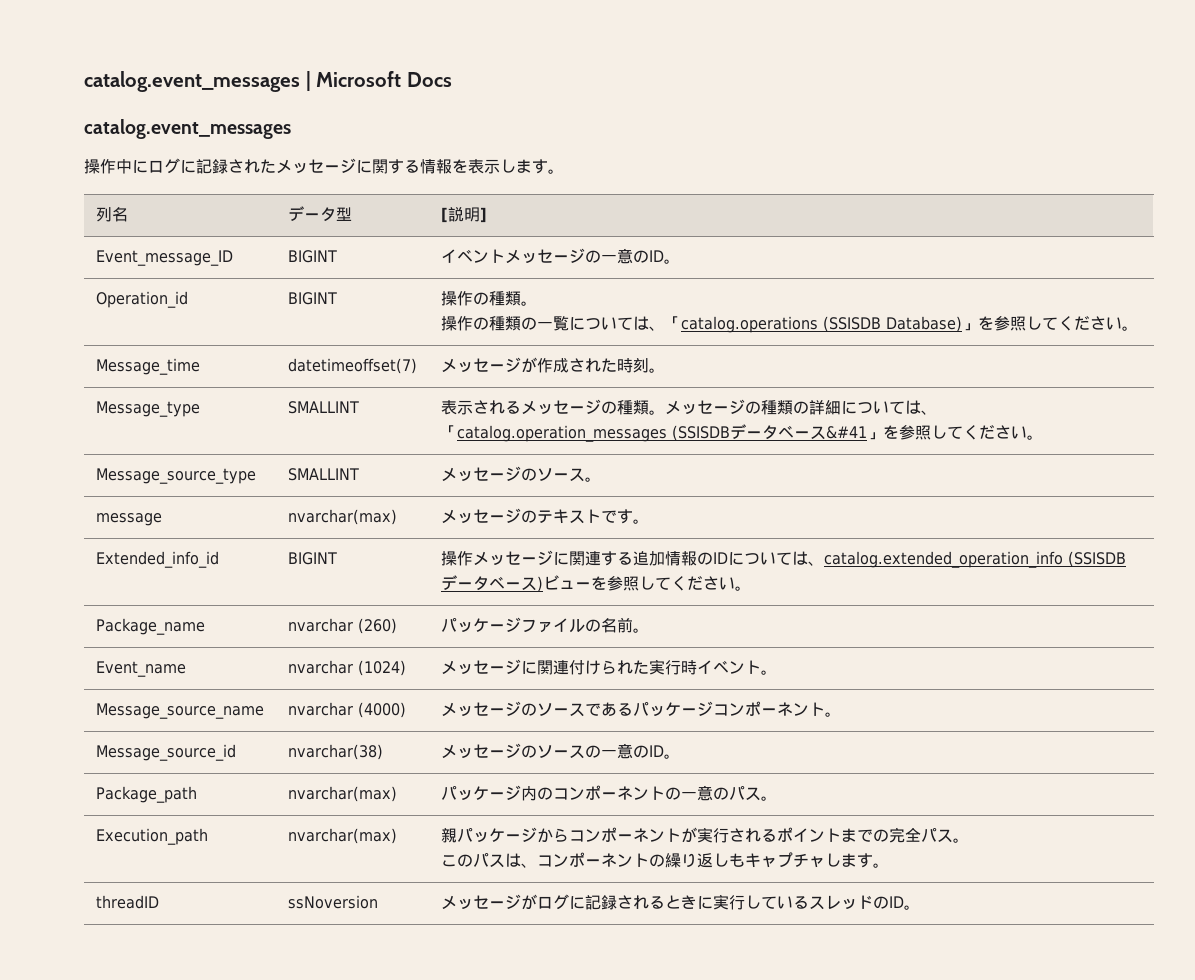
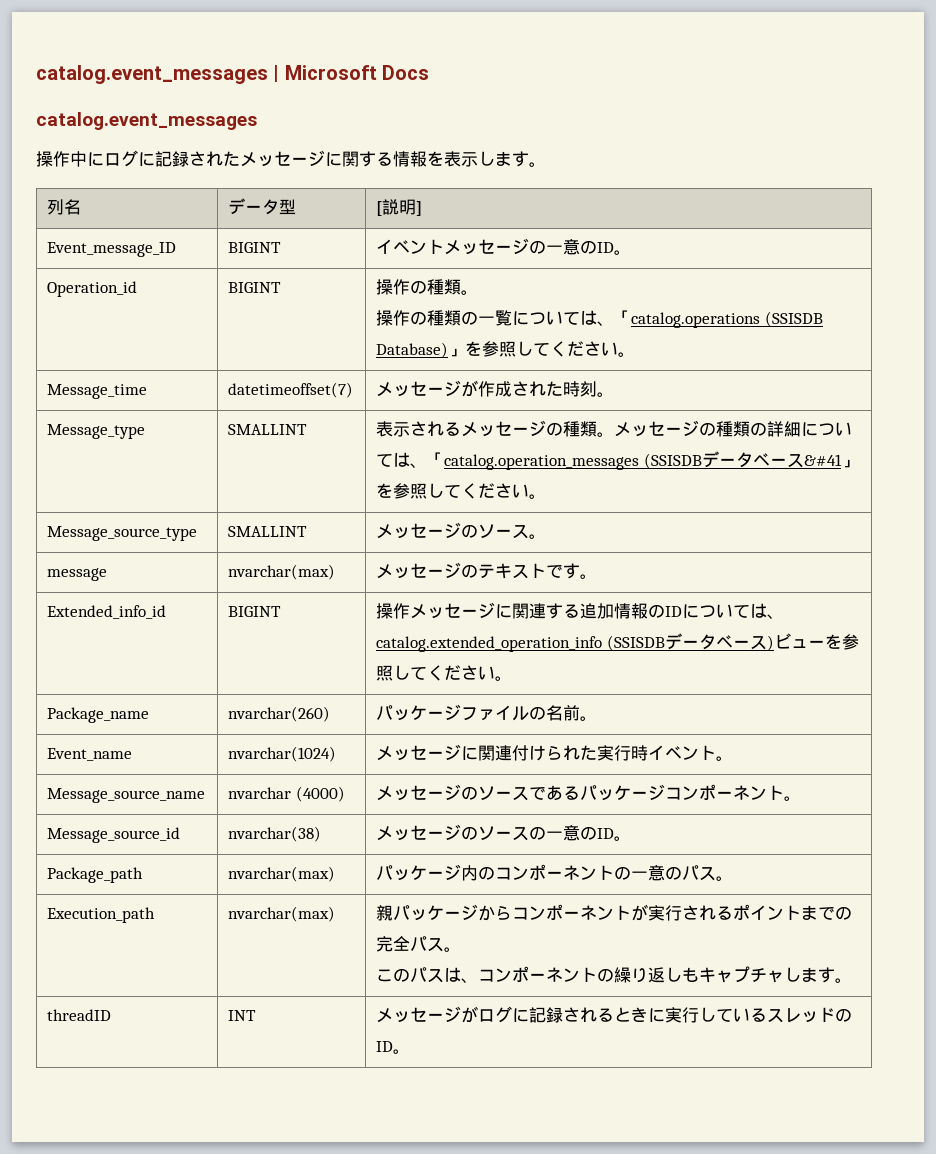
- Package_name | nvarchar (260) | パッケージファイルの名前。
+ Package_name | nvarchar(260) | パッケージファイルの名前。
- Event_name | nvarchar (1024) | メッセージに関連付けられた実行時イベント。
+ Event_name | nvarchar(1024) | メッセージに関連付けられた実行時イベント。
- threadID | ssNoversion | メッセージがログに記録されるときに実行しているスレッドのID。
+ threadID | INT | メッセージがログに記録されるときに実行しているスレッドのID。

